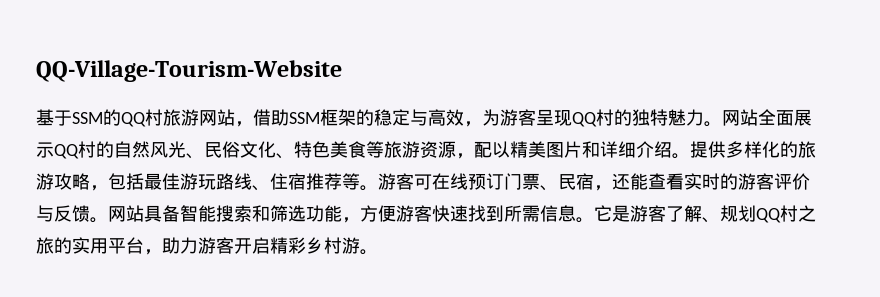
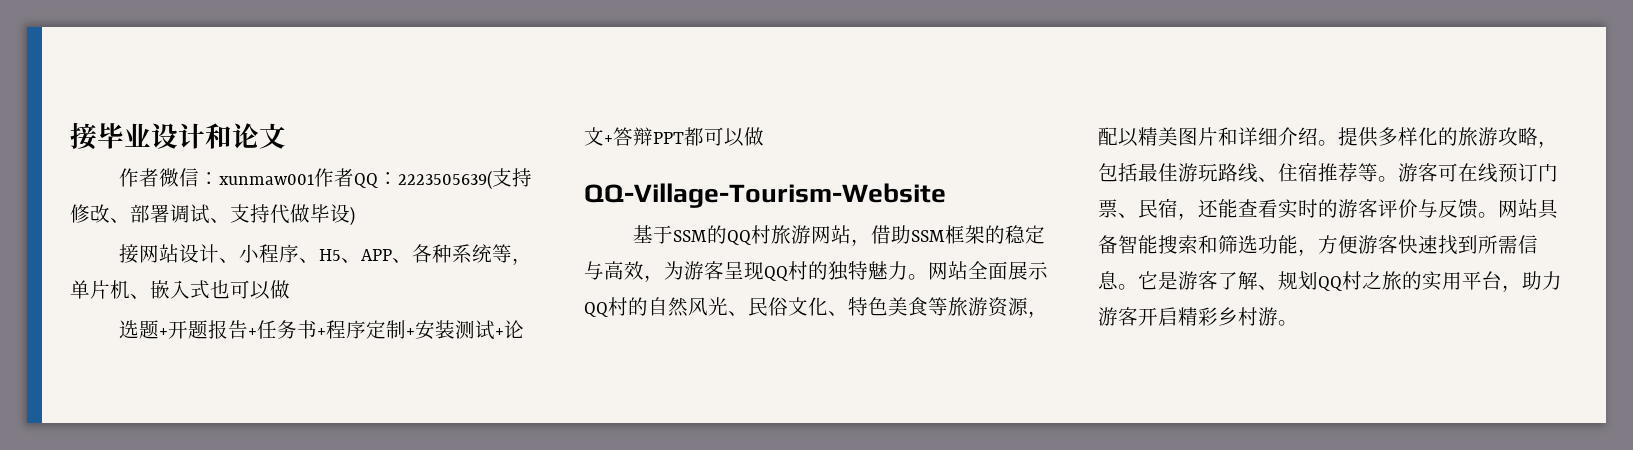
+ 接毕业设计和论文
+ 作者微信：xunmaw001作者QQ：2223505639(支持修改、部署调试、支持代做毕设)
+ 接网站设计、小程序、H5、APP、各种系统等，单片机、嵌入式也可以做
+ 选题+开题报告+任务书+程序定制+安装测试+论文+答辩PPT都可以做

